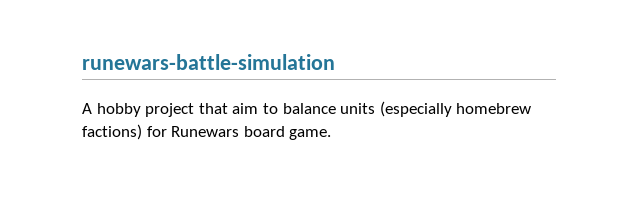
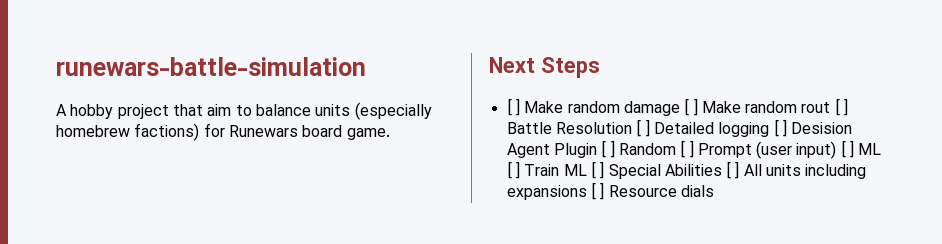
+ Next Steps
+ [ ] Make random damage [ ] Make random rout [ ] Battle Resolution [ ] Detailed logging [ ] Desision Agent Plugin [ ] Random [ ] Prompt (user input) [ ] ML [ ] Train ML [ ] Special Abilities [ ] All units including expansions [ ] Resource dials

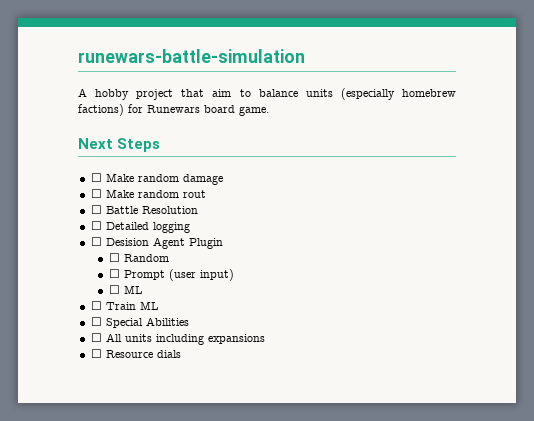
- [ ] Make random damage [ ] Make random rout [ ] Battle Resolution [ ] Detailed logging [ ] Desision Agent Plugin [ ] Random [ ] Prompt (user input) [ ] ML [ ] Train ML [ ] Special Abilities [ ] All units including expansions [ ] Resource dials
+ ☐ Make random damage
+ ☐ Make random rout
+ ☐ Battle Resolution
+ ☐ Detailed logging
+ ☐ Desision Agent Plugin
+ ☐ Random
+ ☐ Prompt (user input)
+ ☐ ML
+ ☐ Train ML
+ ☐ Special Abilities
+ ☐ All units including expansions
+ ☐ Resource dials

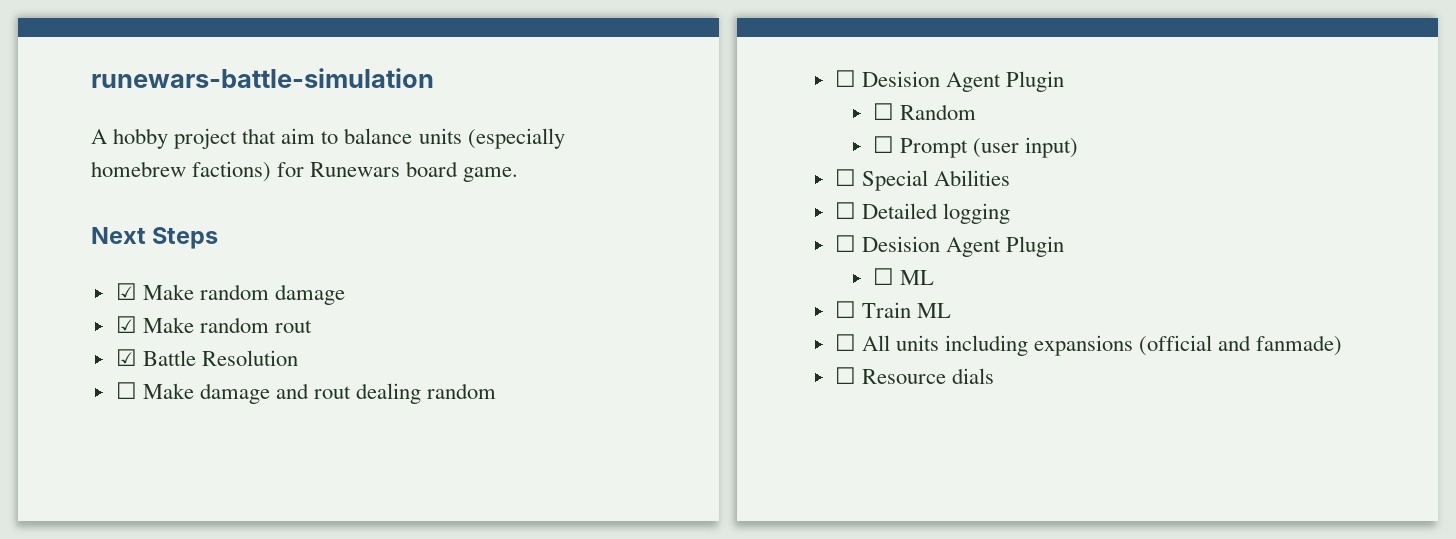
- ☐ Make random damage
+ ☑ Make random damage
- ☐ Make random rout
+ ☑ Make random rout
- ☐ Battle Resolution
+ ☑ Battle Resolution
- ☐ Detailed logging
+ ☐ Make damage and rout dealing random
+ ☐ Special Abilities
+ ☐ Detailed logging
+ ☐ Desision Agent Plugin
- ☐ Special Abilities
- ☐ All units including expansions
+ ☐ All units including expansions (official and fanmade)

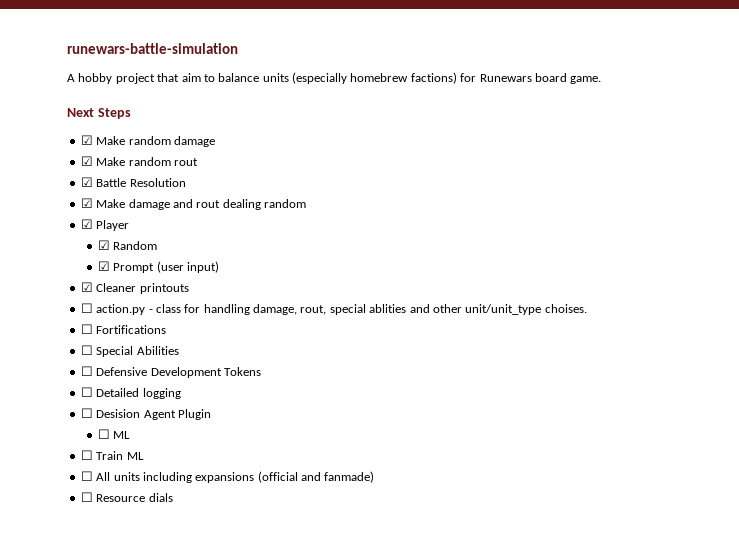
- ☐ Make damage and rout dealing random
- ☐ Desision Agent Plugin
- ☐ Random
+ ☑ Make damage and rout dealing random
+ ☑ Player
+ ☑ Random
- ☐ Prompt (user input)
+ ☑ Prompt (user input)
+ ☑ Cleaner printouts
+ ☐ action.py - class for handling damage, rout, special ablities and other unit/unit_type choises.
+ ☐ Fortifications
+ ☐ Defensive Development Tokens

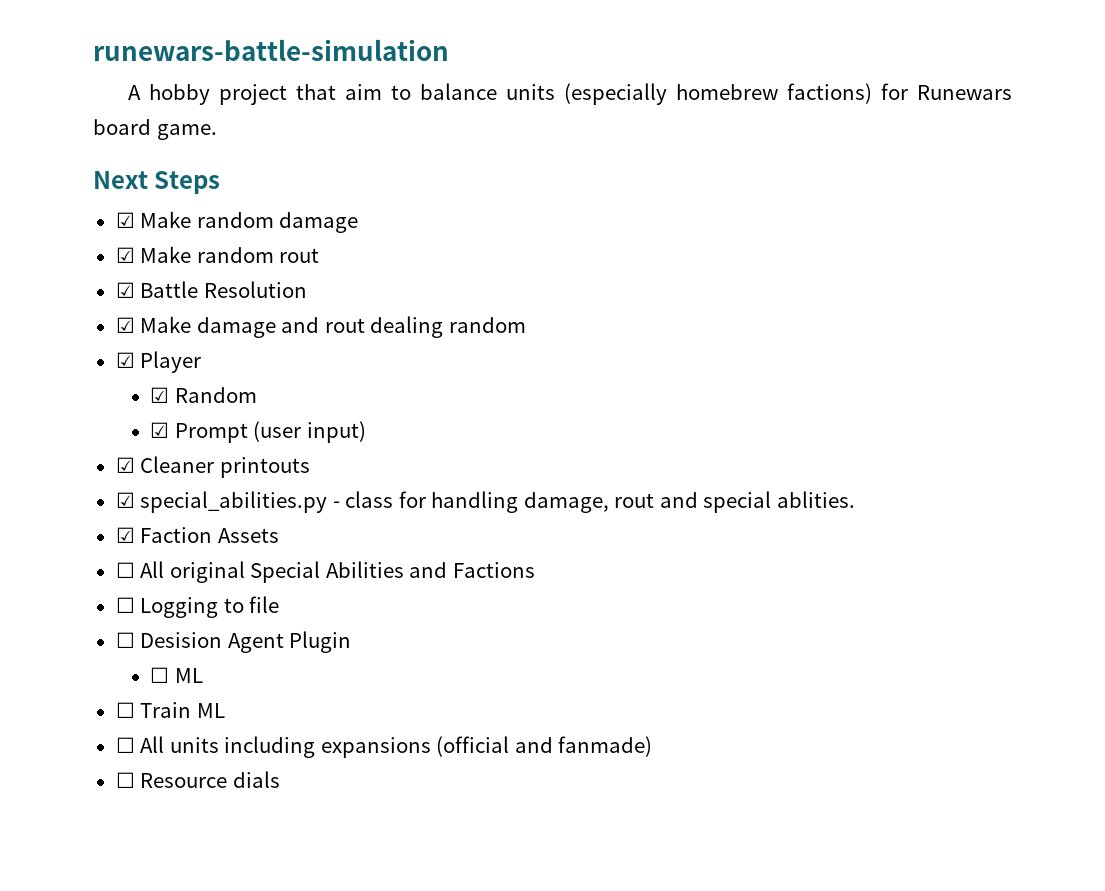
- ☐ action.py - class for handling damage, rout, special ablities and other unit/unit_type choises.
- ☐ Fortifications
- ☐ Special Abilities
- ☐ Defensive Development Tokens
- ☐ Detailed logging
+ ☑ special_abilities.py - class for handling damage, rout and special ablities.
+ ☑ Faction Assets
+ ☐ All original Special Abilities and Factions
+ ☐ Logging to file

